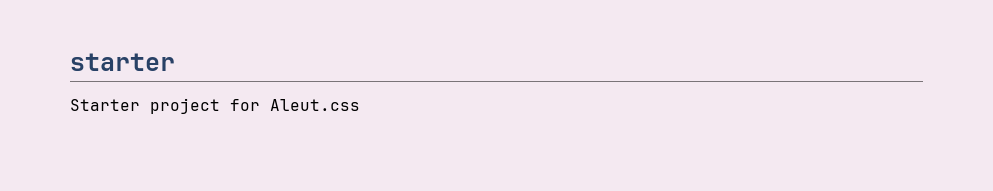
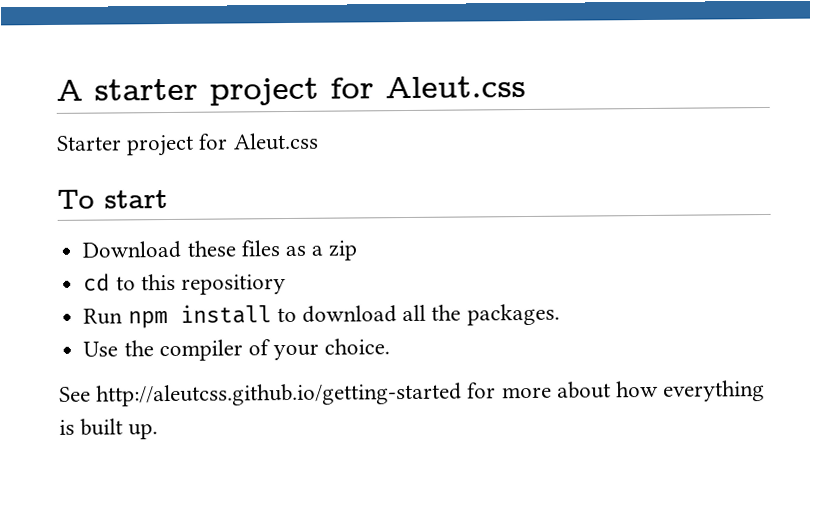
- starter
+ A starter project for Aleut.css
+ To start
+ Download these files as a zip
+ cd to this repositiory
+ Run npm install to download all the packages.
+ Use the compiler of your choice.
+ See http://aleutcss.github.io/getting-started for more about how everything is built up.

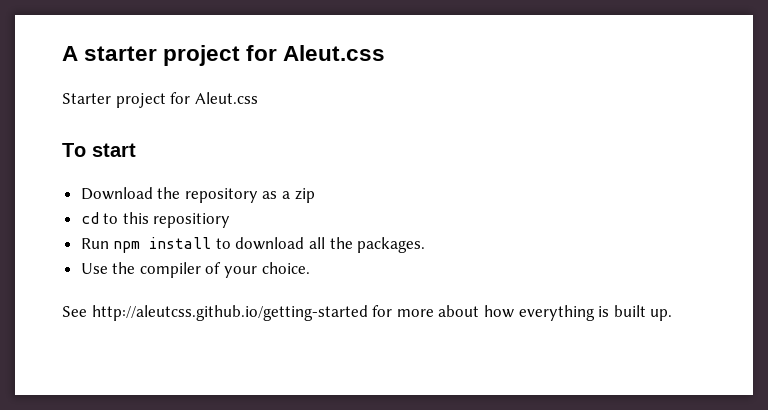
- Download these files as a zip
+ Download the repository as a zip

